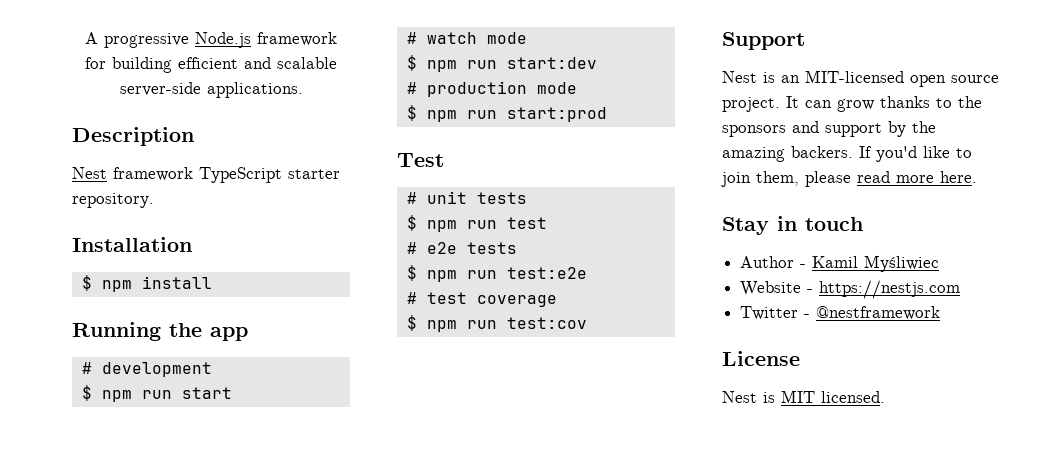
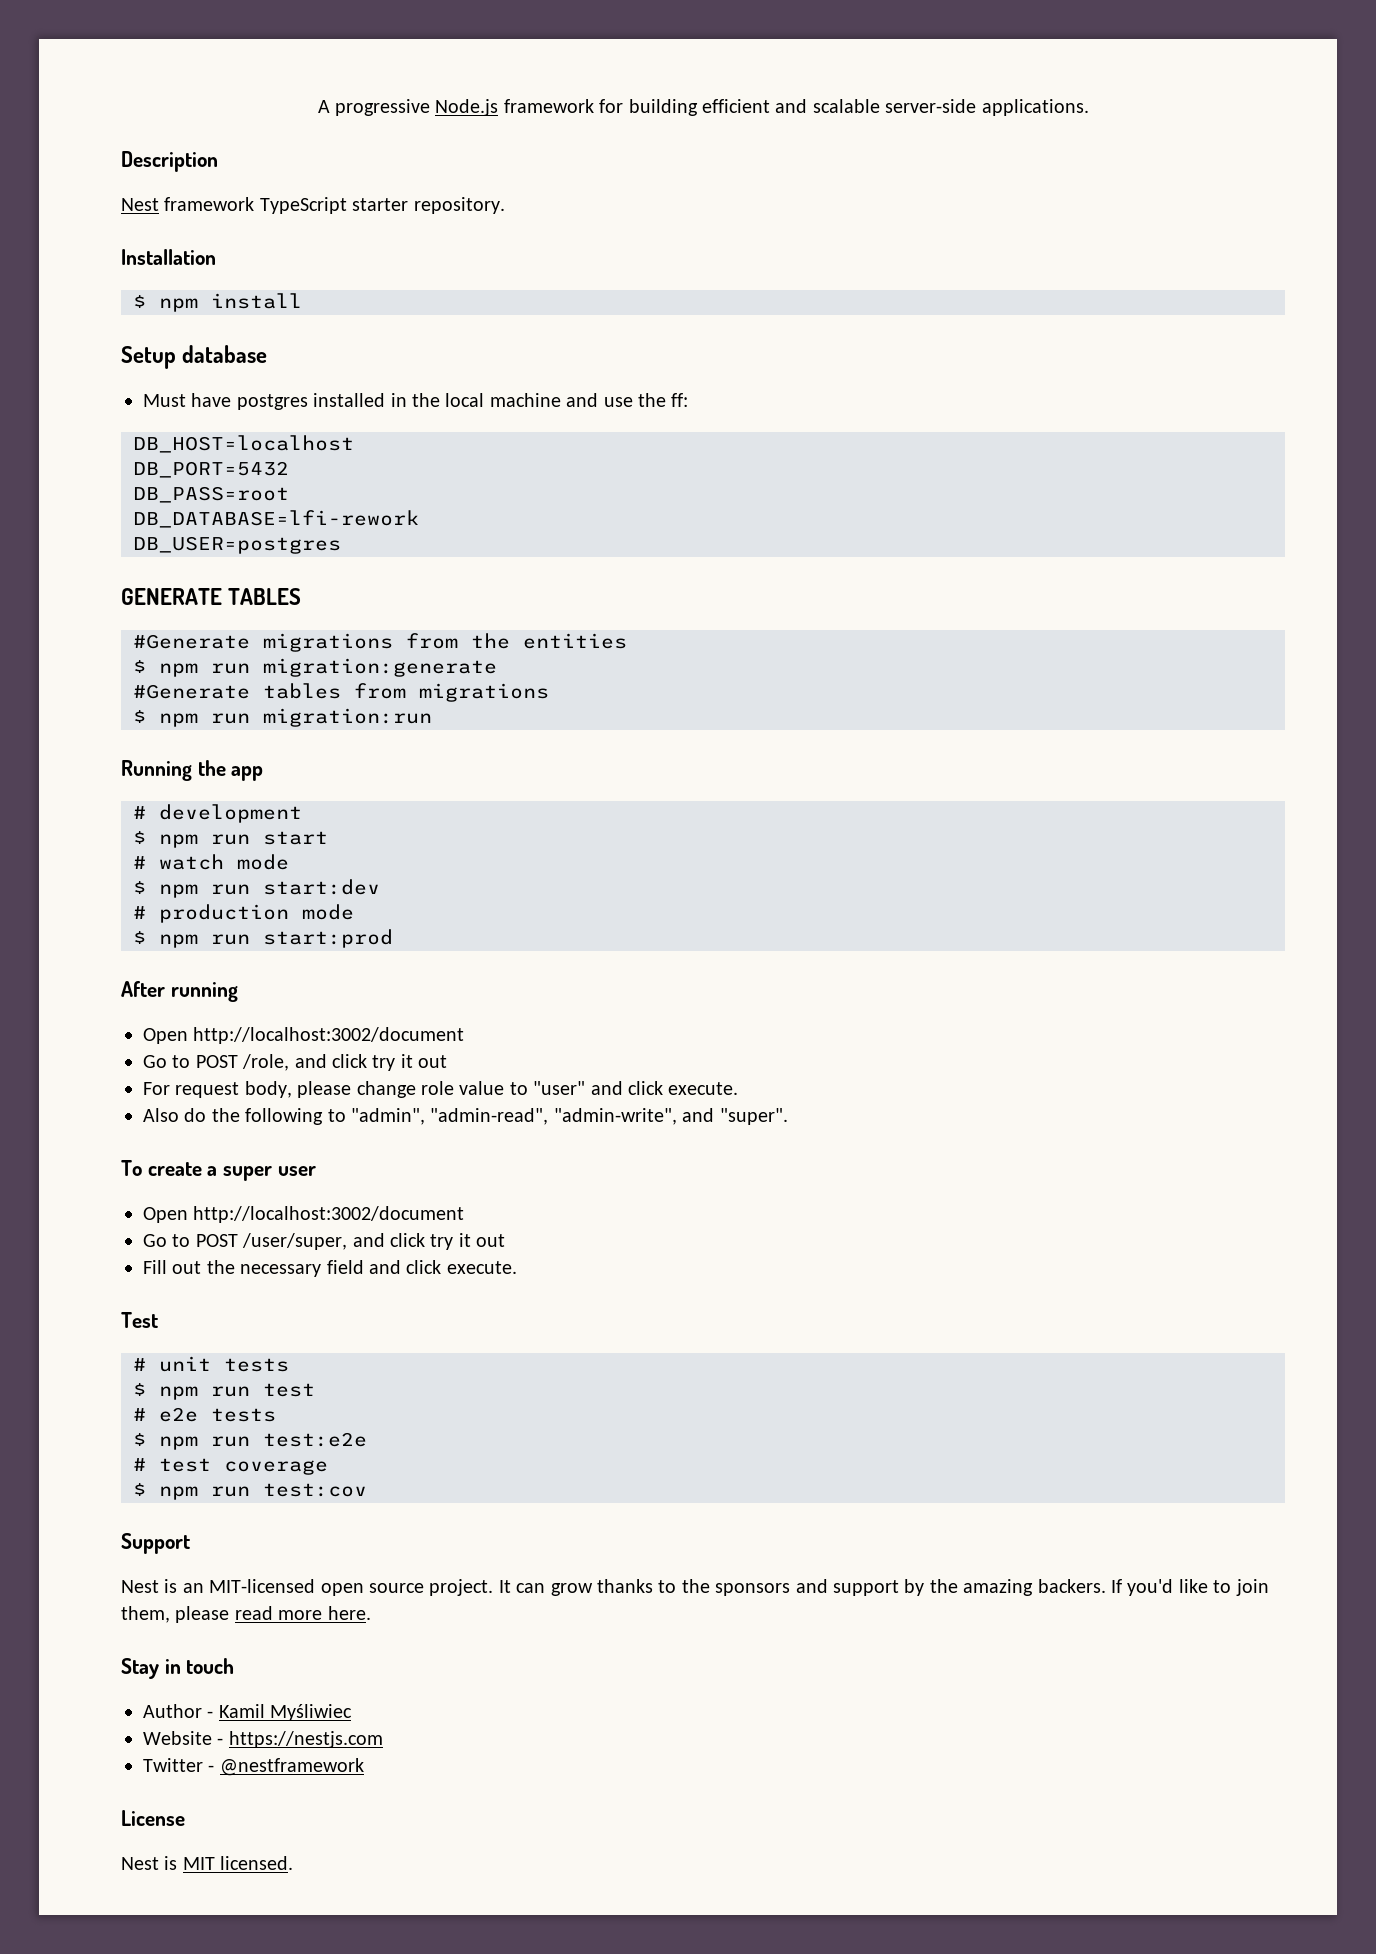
+ Setup database
+ Must have postgres installed in the local machine and use the ff:
+ DB_HOST=localhost
+ DB_PORT=5432
+ DB_PASS=root
+ DB_DATABASE=lfi-rework
+ DB_USER=postgres
+ GENERATE TABLES
+ #Generate migrations from the entities
+ $ npm run migration:generate
+ #Generate tables from migrations
+ $ npm run migration:run
+ After running
+ Open http://localhost:3002/document
+ Go to POST /role, and click try it out
+ For request body, please change role value to "user" and click execute.
+ Also do the following to "admin", "admin-read", "admin-write", and "super".
+ To create a super user
+ Open http://localhost:3002/document
+ Go to POST /user/super, and click try it out
+ Fill out the necessary field and click execute.

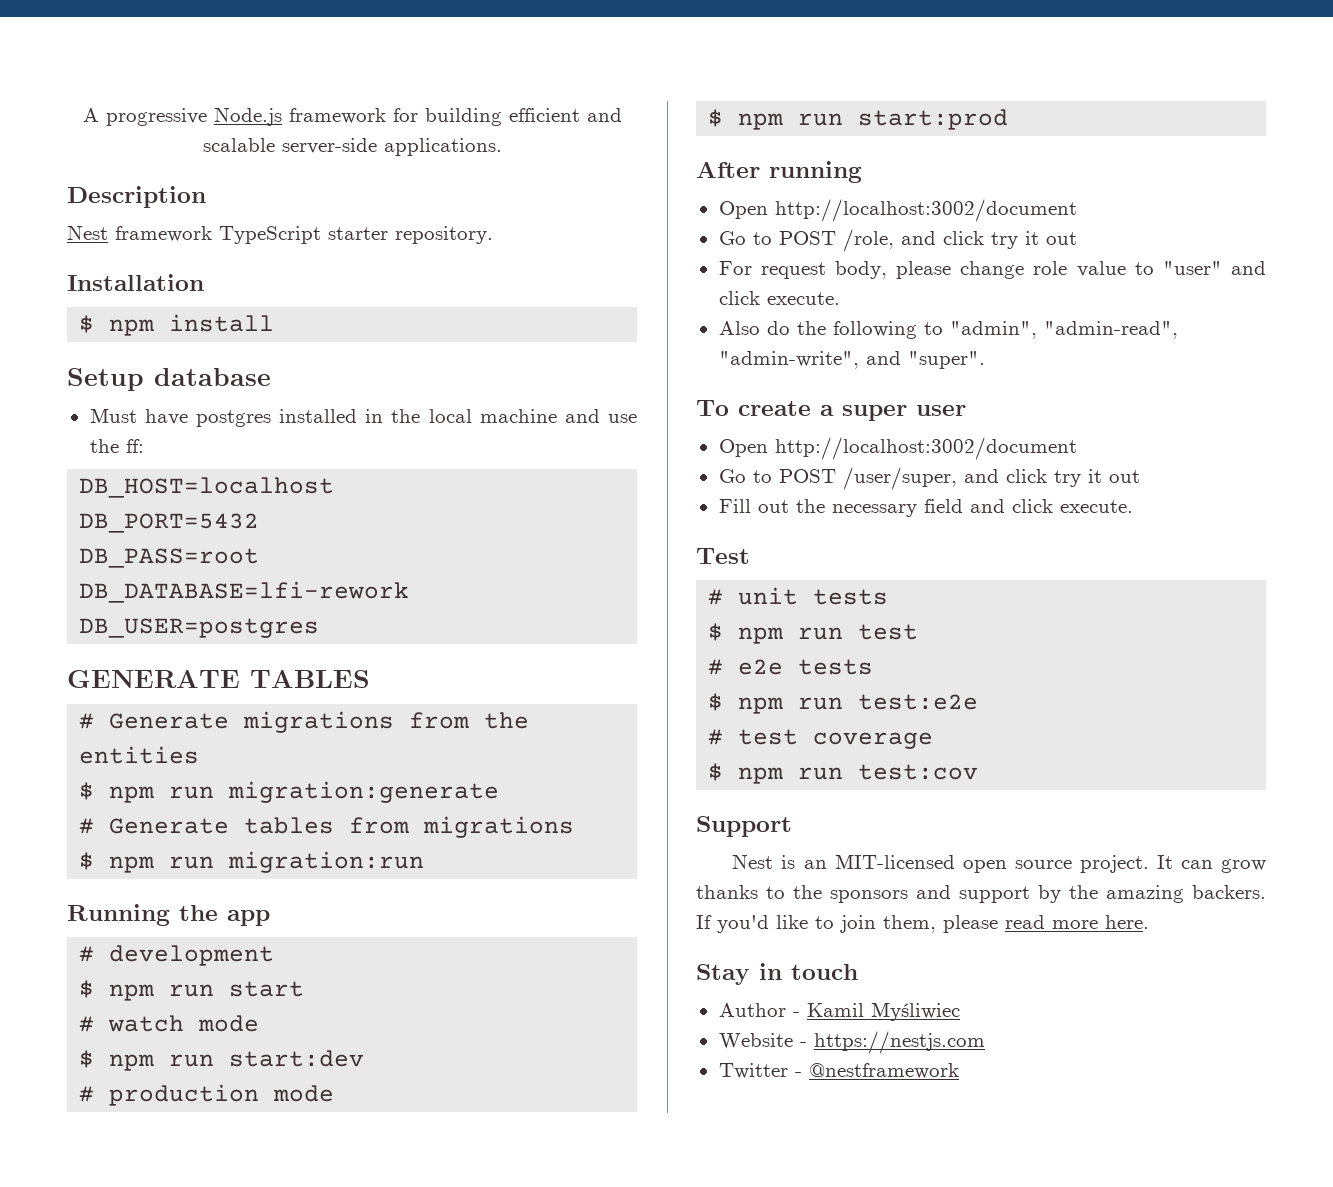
- #Generate migrations from the entities
+ # Generate migrations from the entities
- #Generate tables from migrations
+ # Generate tables from migrations
- License
- Nest is MIT licensed.

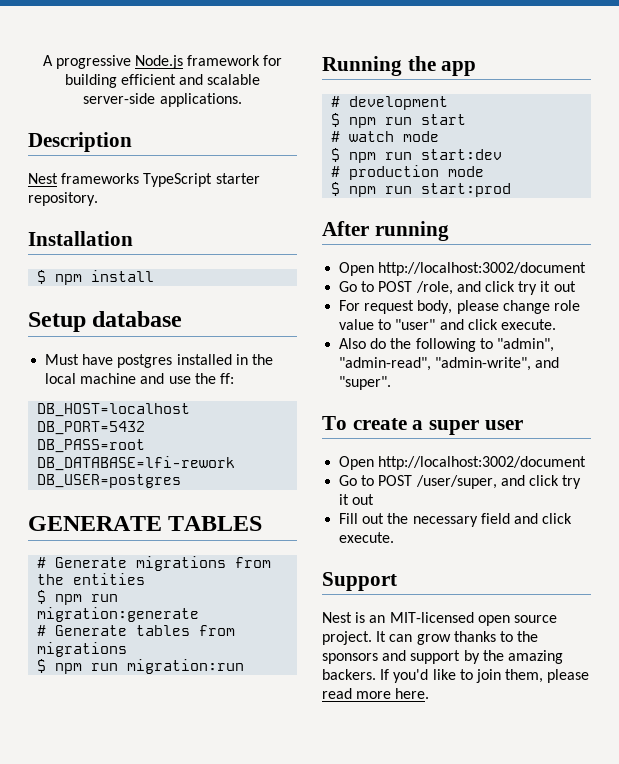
- Nest framework TypeScript starter repository.
+ Nest frameworks TypeScript starter repository.
- Test
- # unit tests
- $ npm run test
- # e2e tests
- $ npm run test:e2e
- # test coverage
- $ npm run test:cov
- Stay in touch
- Author - Kamil Myśliwiec
- Website - https://nestjs.com
- Twitter - @nestframework

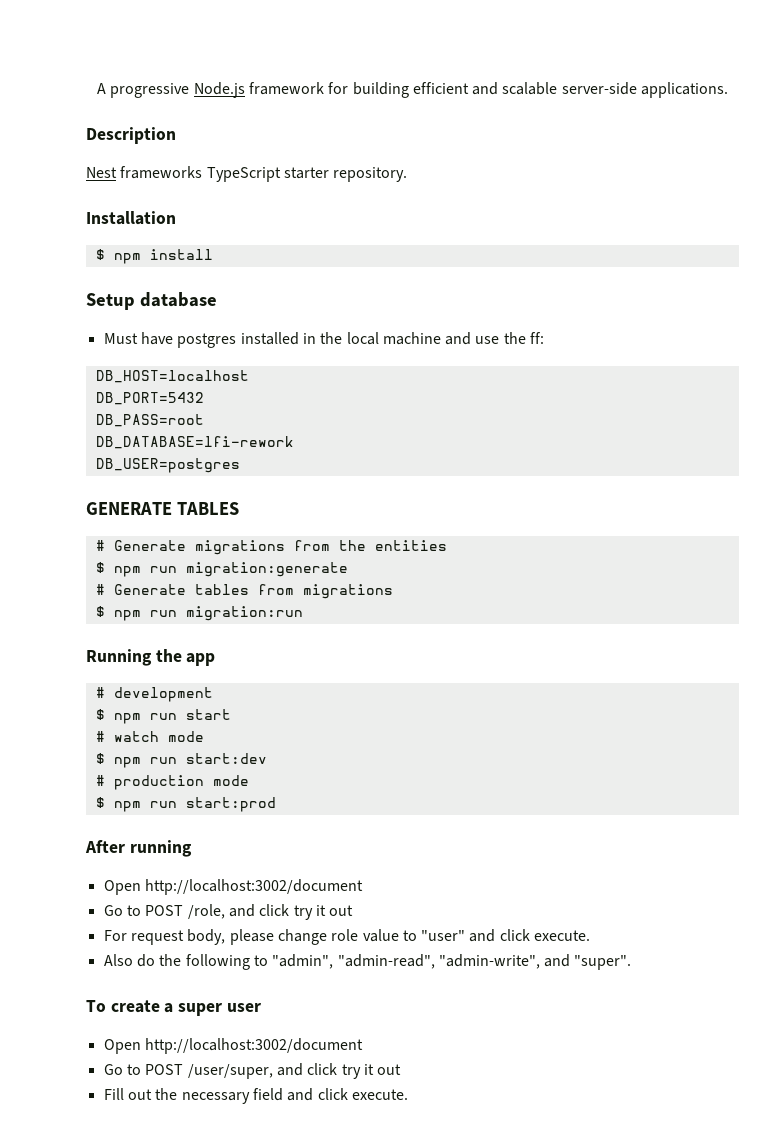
- Support
- Nest is an MIT-licensed open source project. It can grow thanks to the sponsors and support by the amazing backers. If you'd like to join them, please read more here.

